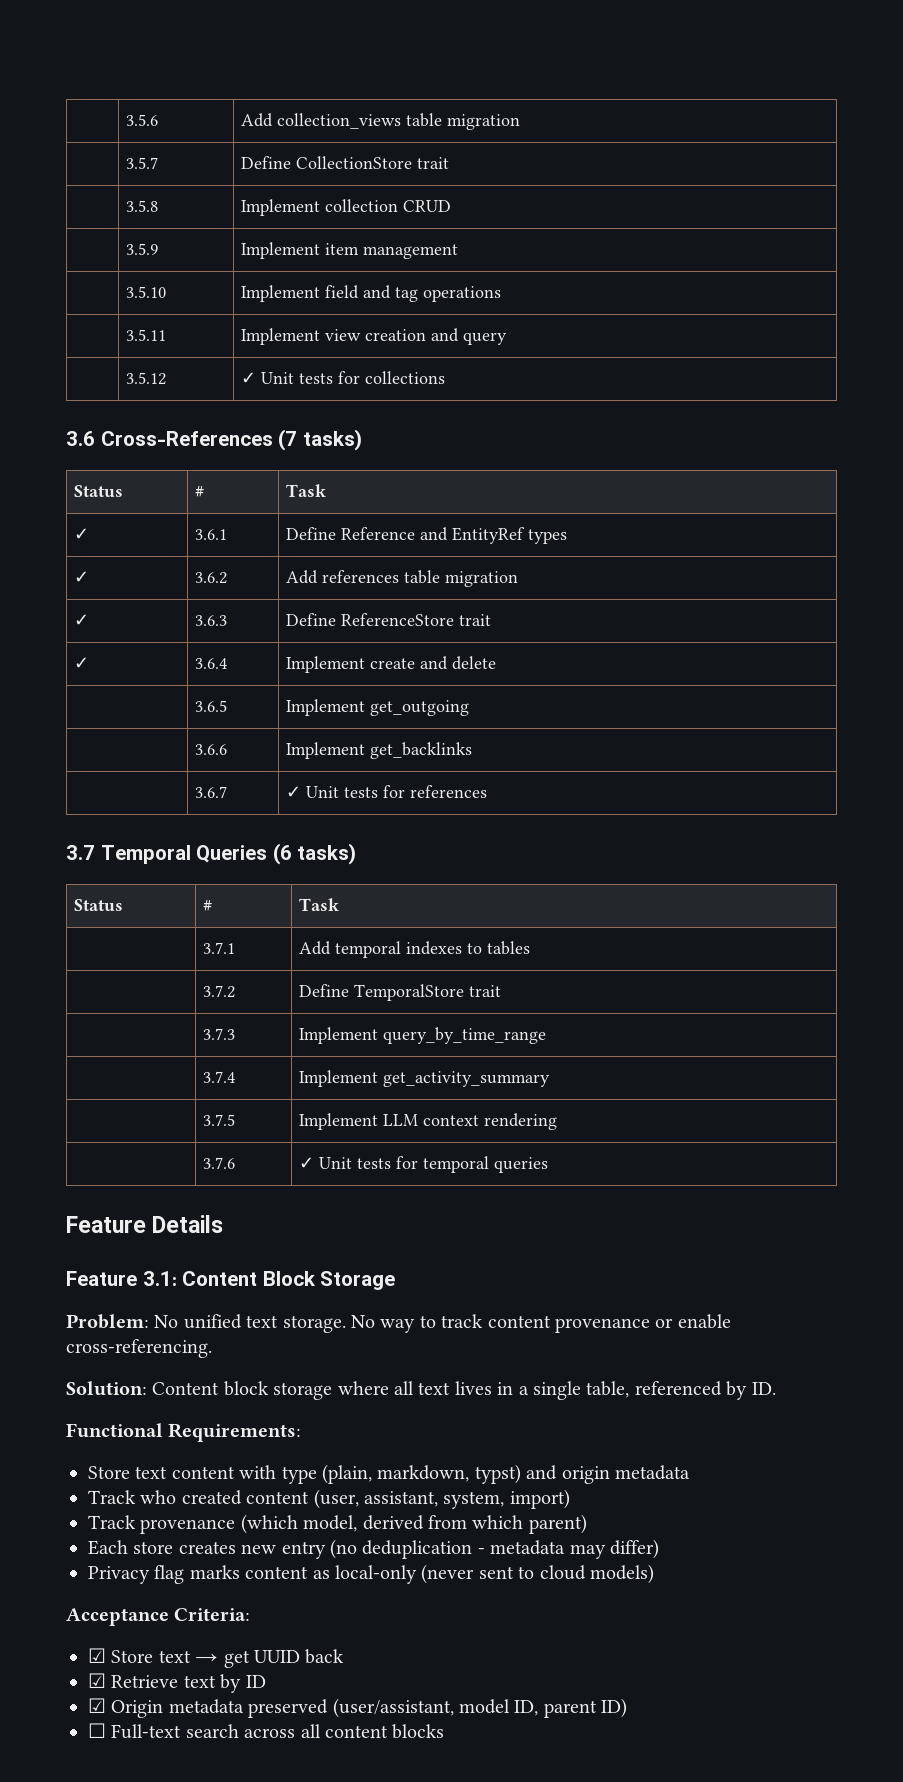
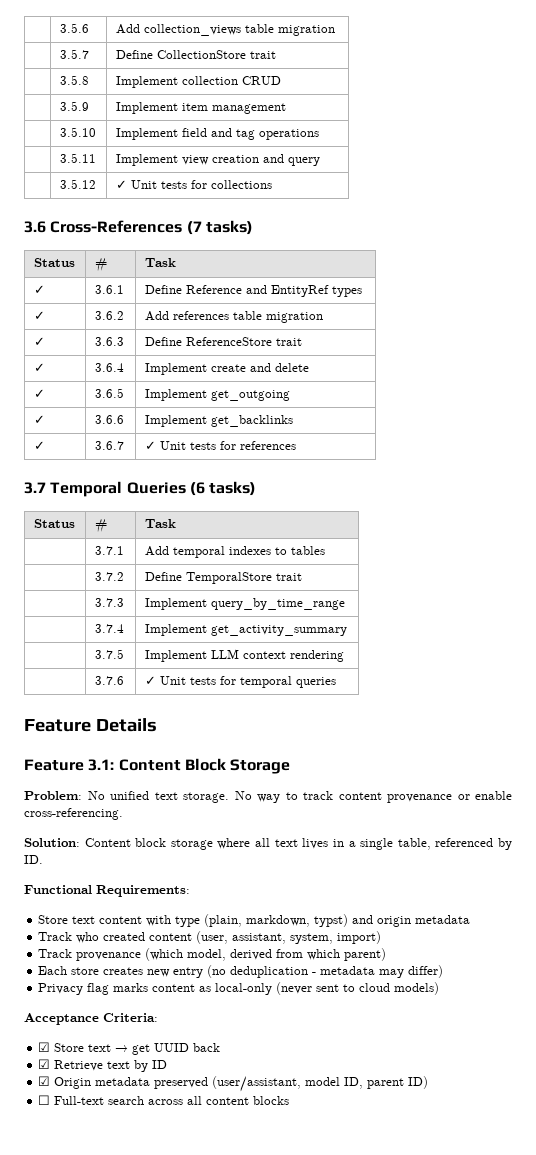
- | 3.6.5 | Implement get_outgoing
+ ✓ | 3.6.5 | Implement get_outgoing
- | 3.6.6 | Implement get_backlinks
+ ✓ | 3.6.6 | Implement get_backlinks
- | 3.6.7 | ✓ Unit tests for references
+ ✓ | 3.6.7 | ✓ Unit tests for references

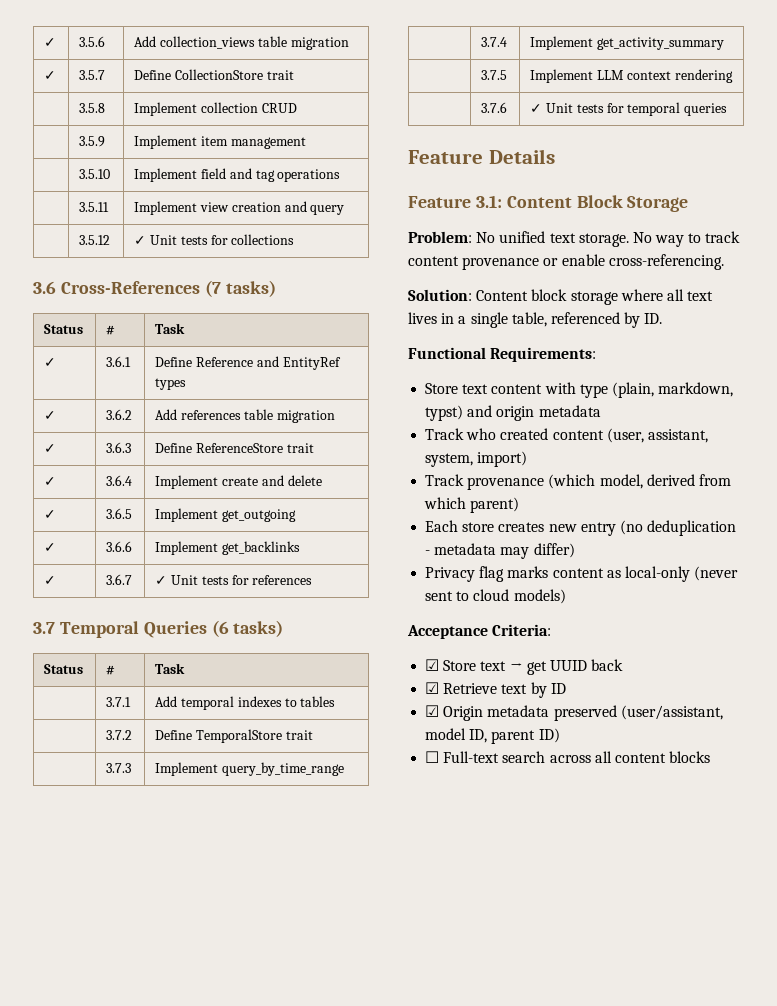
- | 3.5.6 | Add collection_views table migration
+ ✓ | 3.5.6 | Add collection_views table migration
- | 3.5.7 | Define CollectionStore trait
+ ✓ | 3.5.7 | Define CollectionStore trait

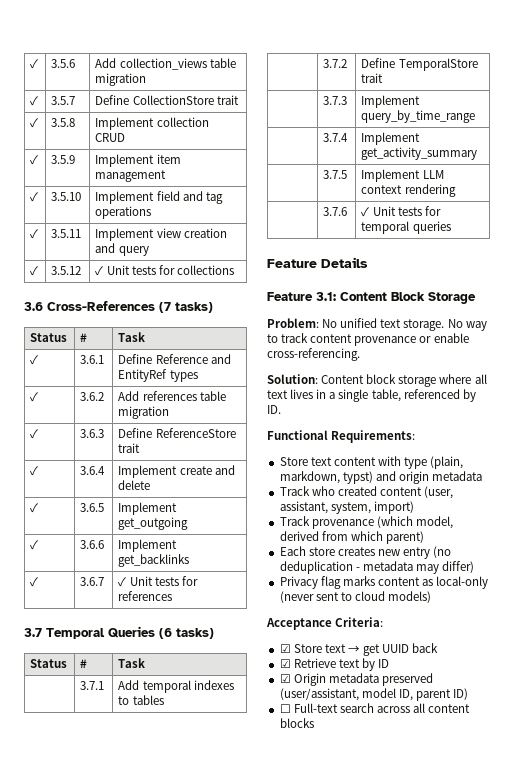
- | 3.5.8 | Implement collection CRUD
+ ✓ | 3.5.8 | Implement collection CRUD
- | 3.5.9 | Implement item management
+ ✓ | 3.5.9 | Implement item management
- | 3.5.10 | Implement field and tag operations
+ ✓ | 3.5.10 | Implement field and tag operations
- | 3.5.11 | Implement view creation and query
+ ✓ | 3.5.11 | Implement view creation and query
- | 3.5.12 | ✓ Unit tests for collections
+ ✓ | 3.5.12 | ✓ Unit tests for collections

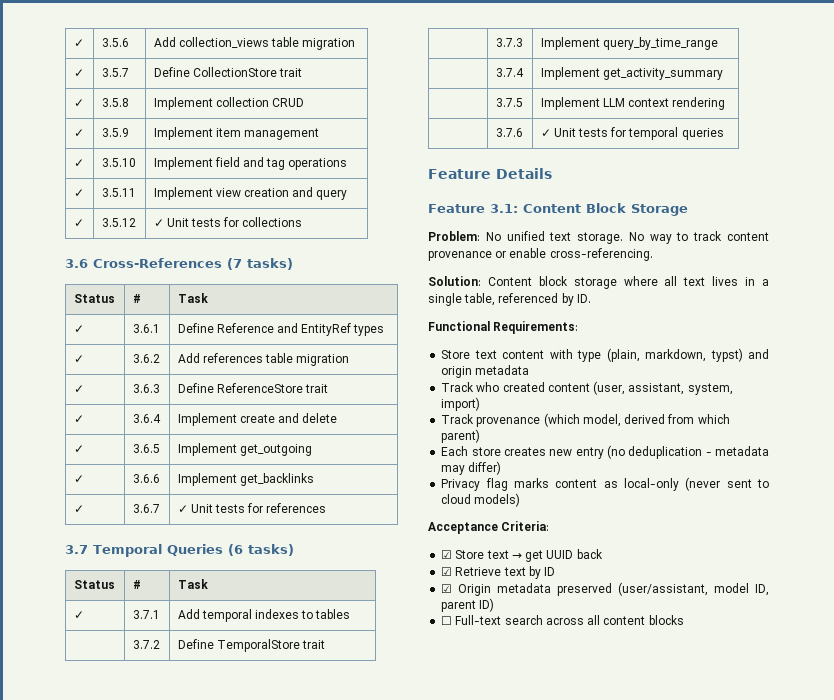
- | 3.7.1 | Add temporal indexes to tables
+ ✓ | 3.7.1 | Add temporal indexes to tables

